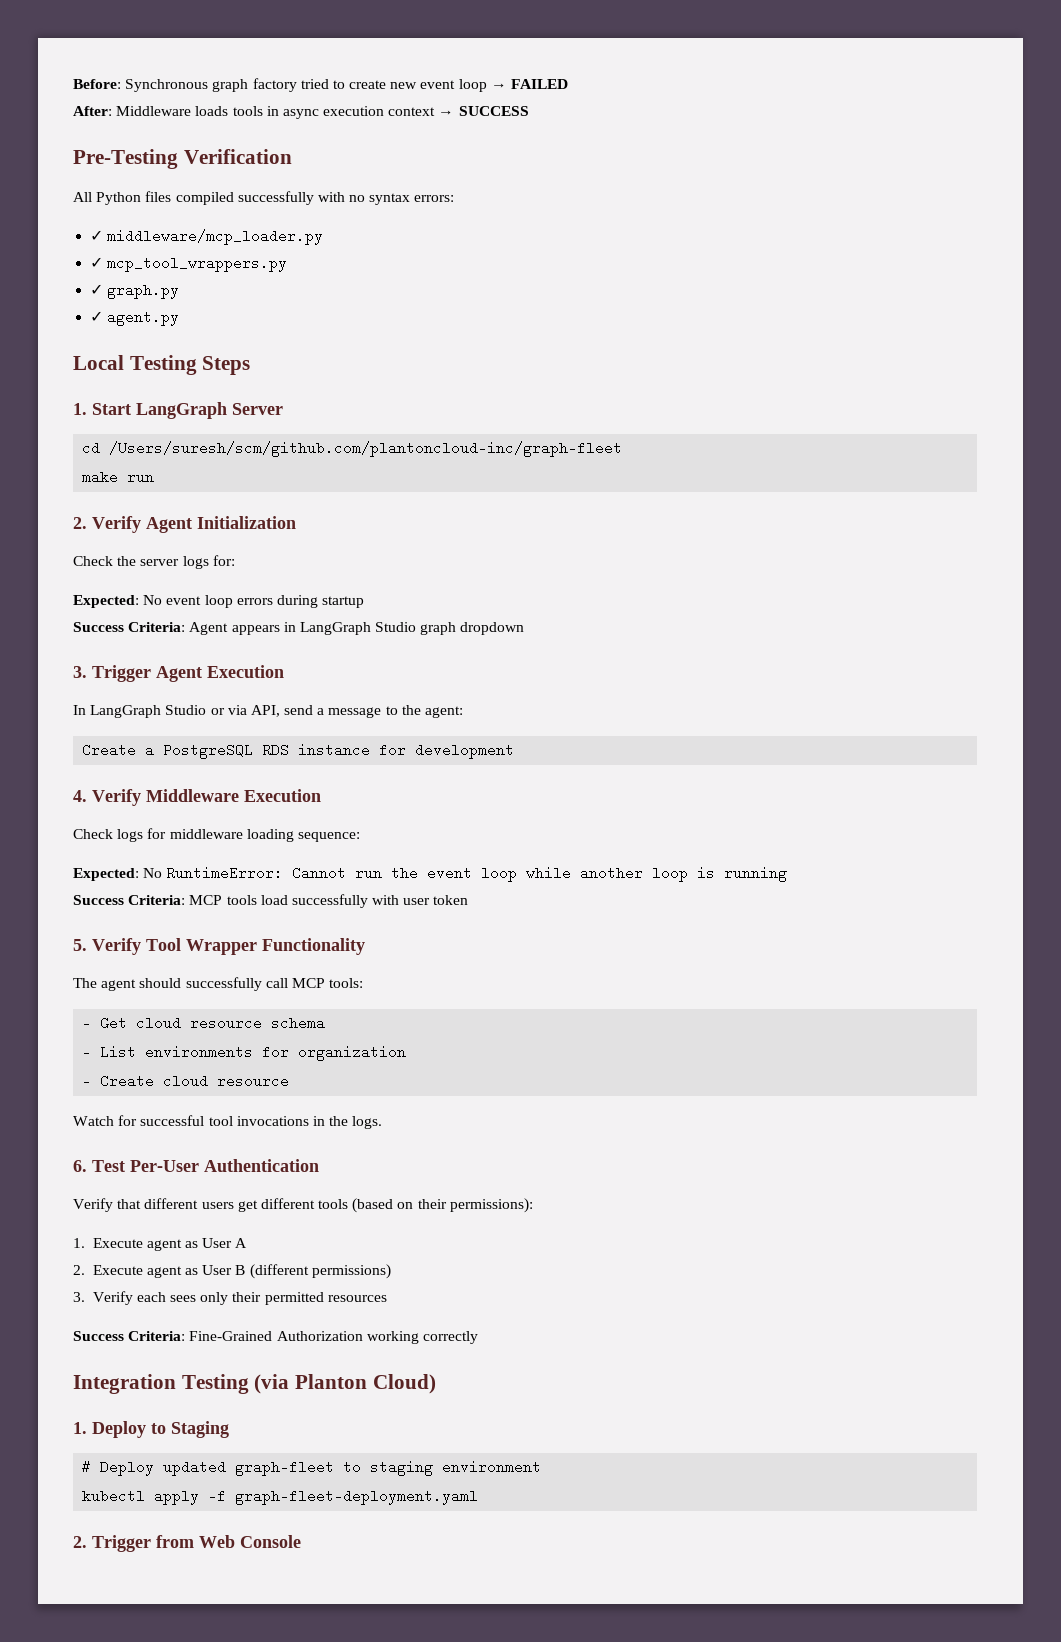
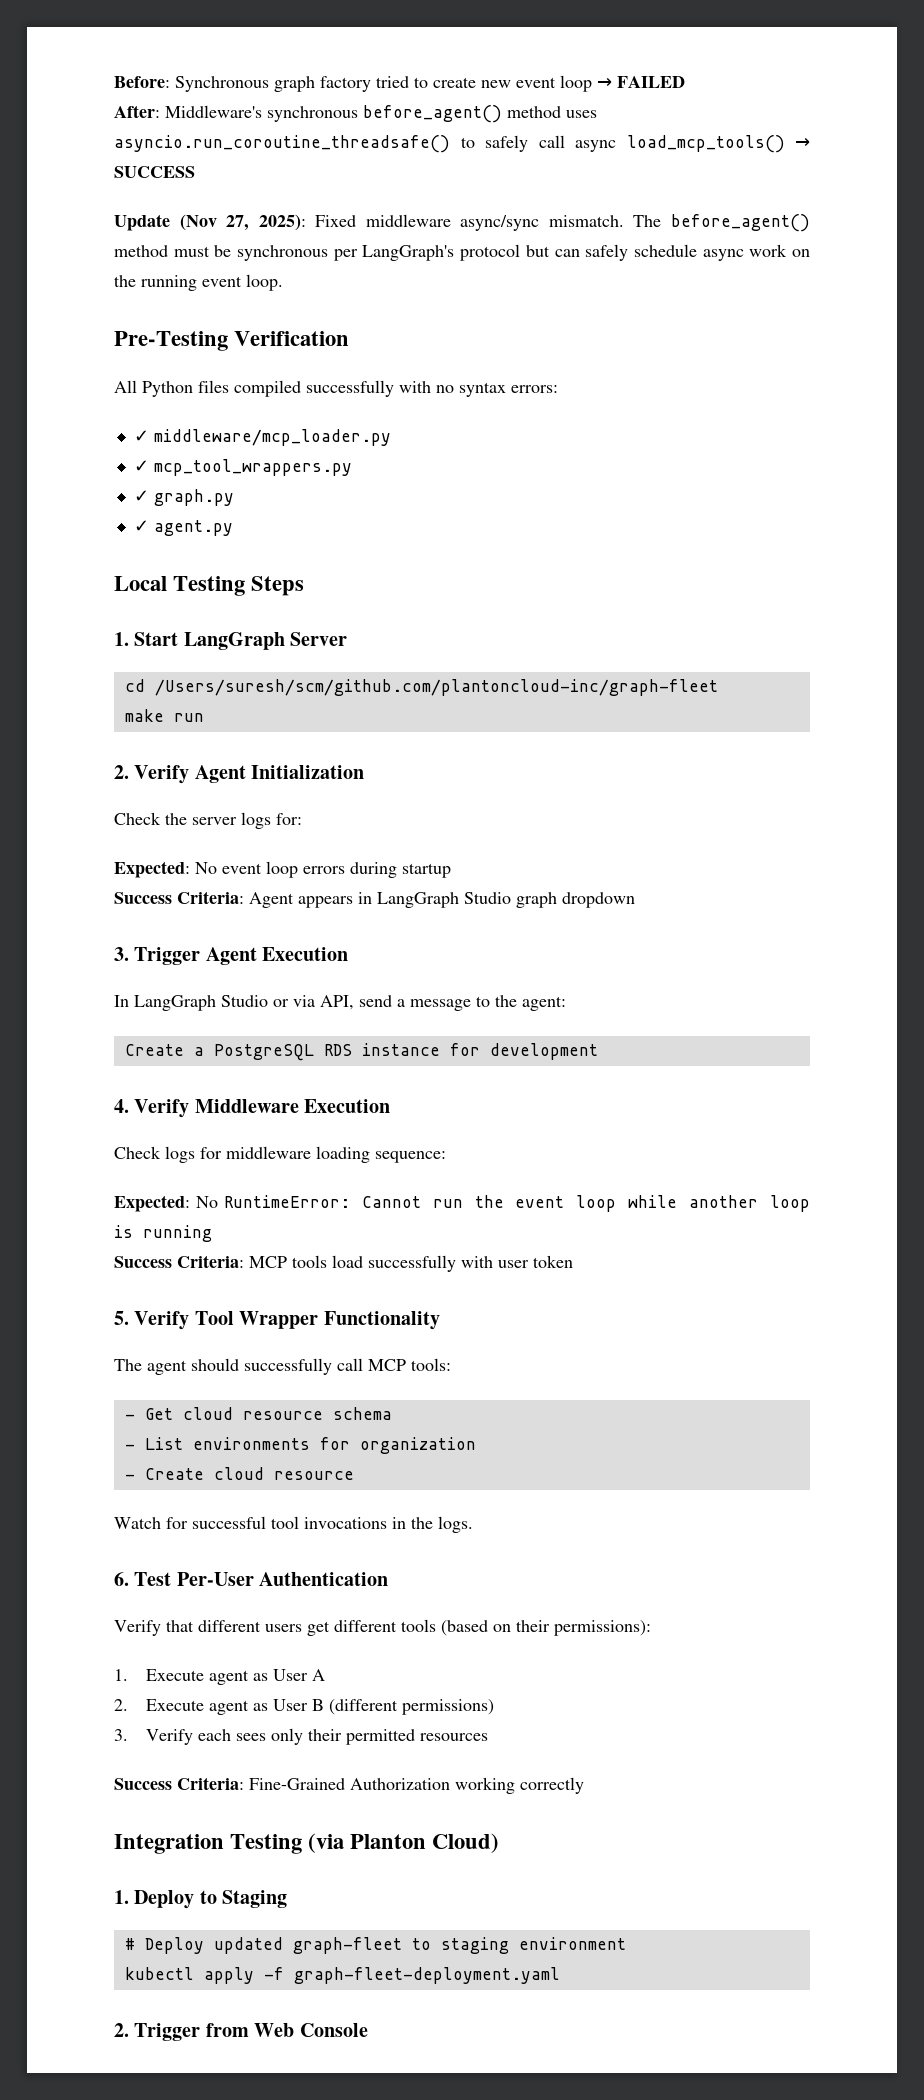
- After: Middleware loads tools in async execution context → SUCCESS
+ After: Middleware's synchronous before_agent() method uses asyncio.run_coroutine_threadsafe() to safely call async load_mcp_tools() → SUCCESS
+ Update (Nov 27, 2025): Fixed middleware async/sync mismatch. The before_agent() method must be synchronous per LangGraph's protocol but can safely schedule async work on the running event loop.

